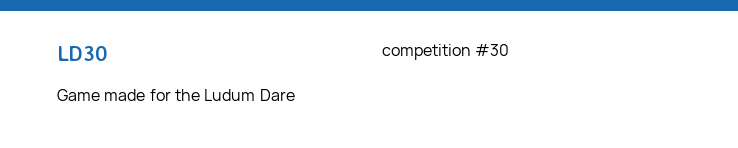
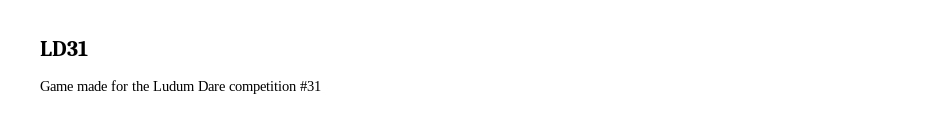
- LD30
+ LD31
- Game made for the Ludum Dare competition #30
+ Game made for the Ludum Dare competition #31

